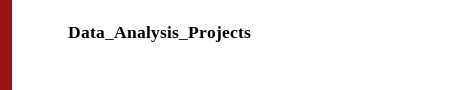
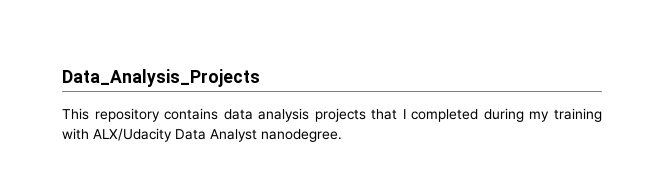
+ This repository contains data analysis projects that I completed during my training with ALX/Udacity Data Analyst nanodegree.

